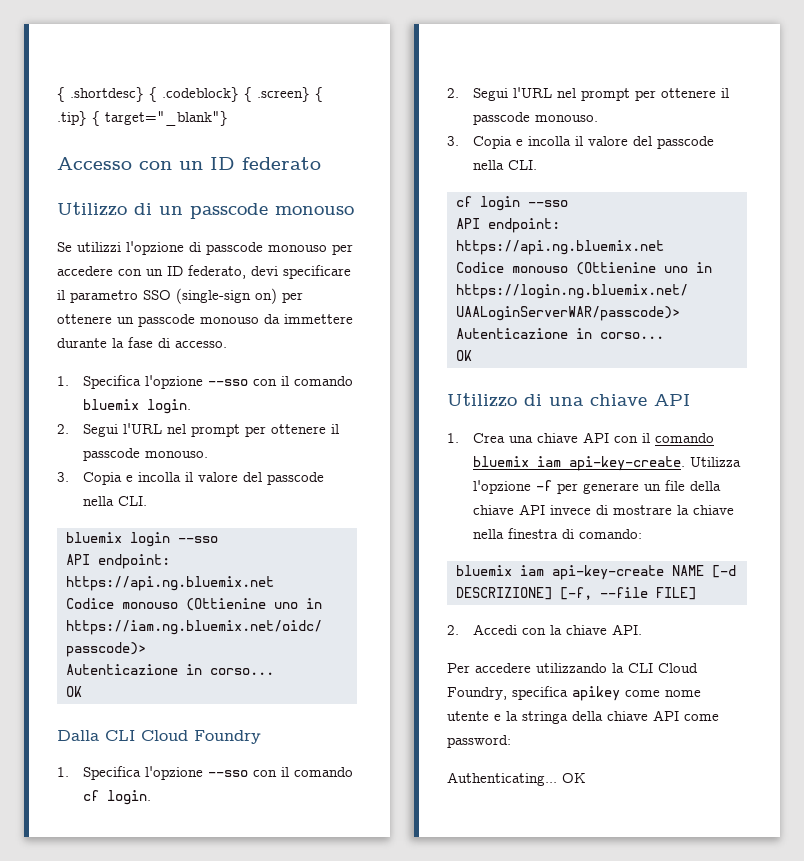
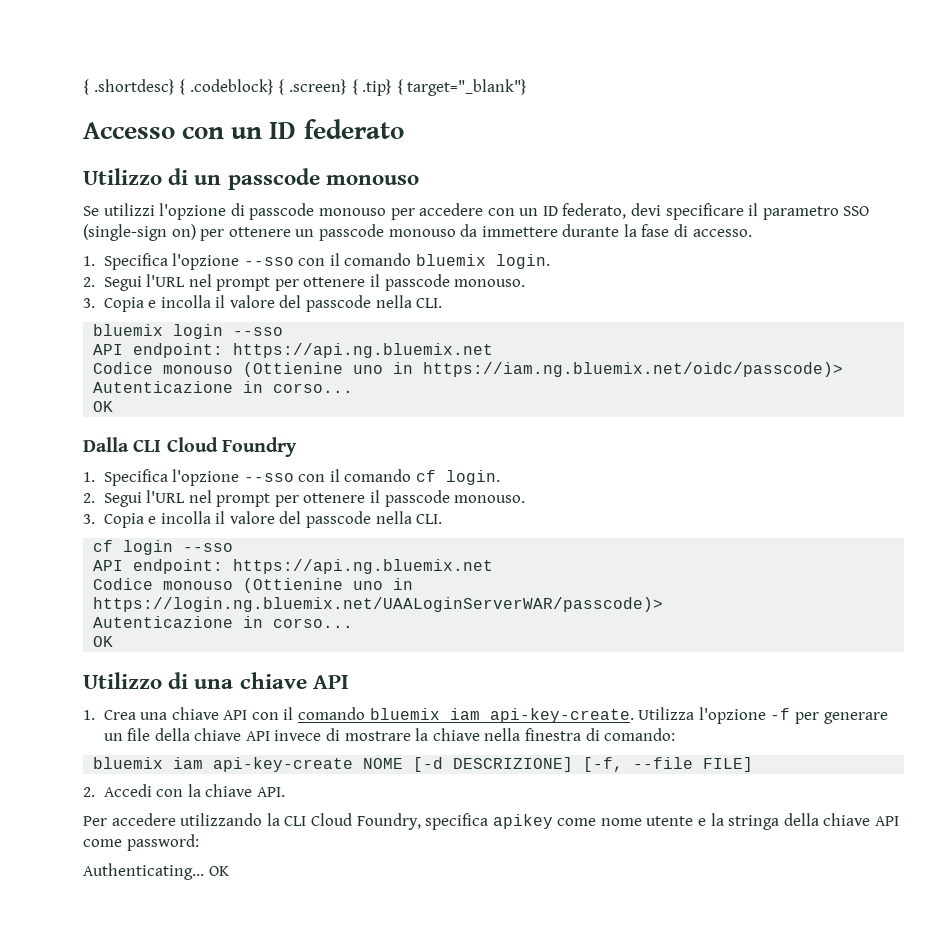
- bluemix iam api-key-create NAME [-d DESCRIZIONE] [-f, --file FILE]
+ bluemix iam api-key-create NOME [-d DESCRIZIONE] [-f, --file FILE]

